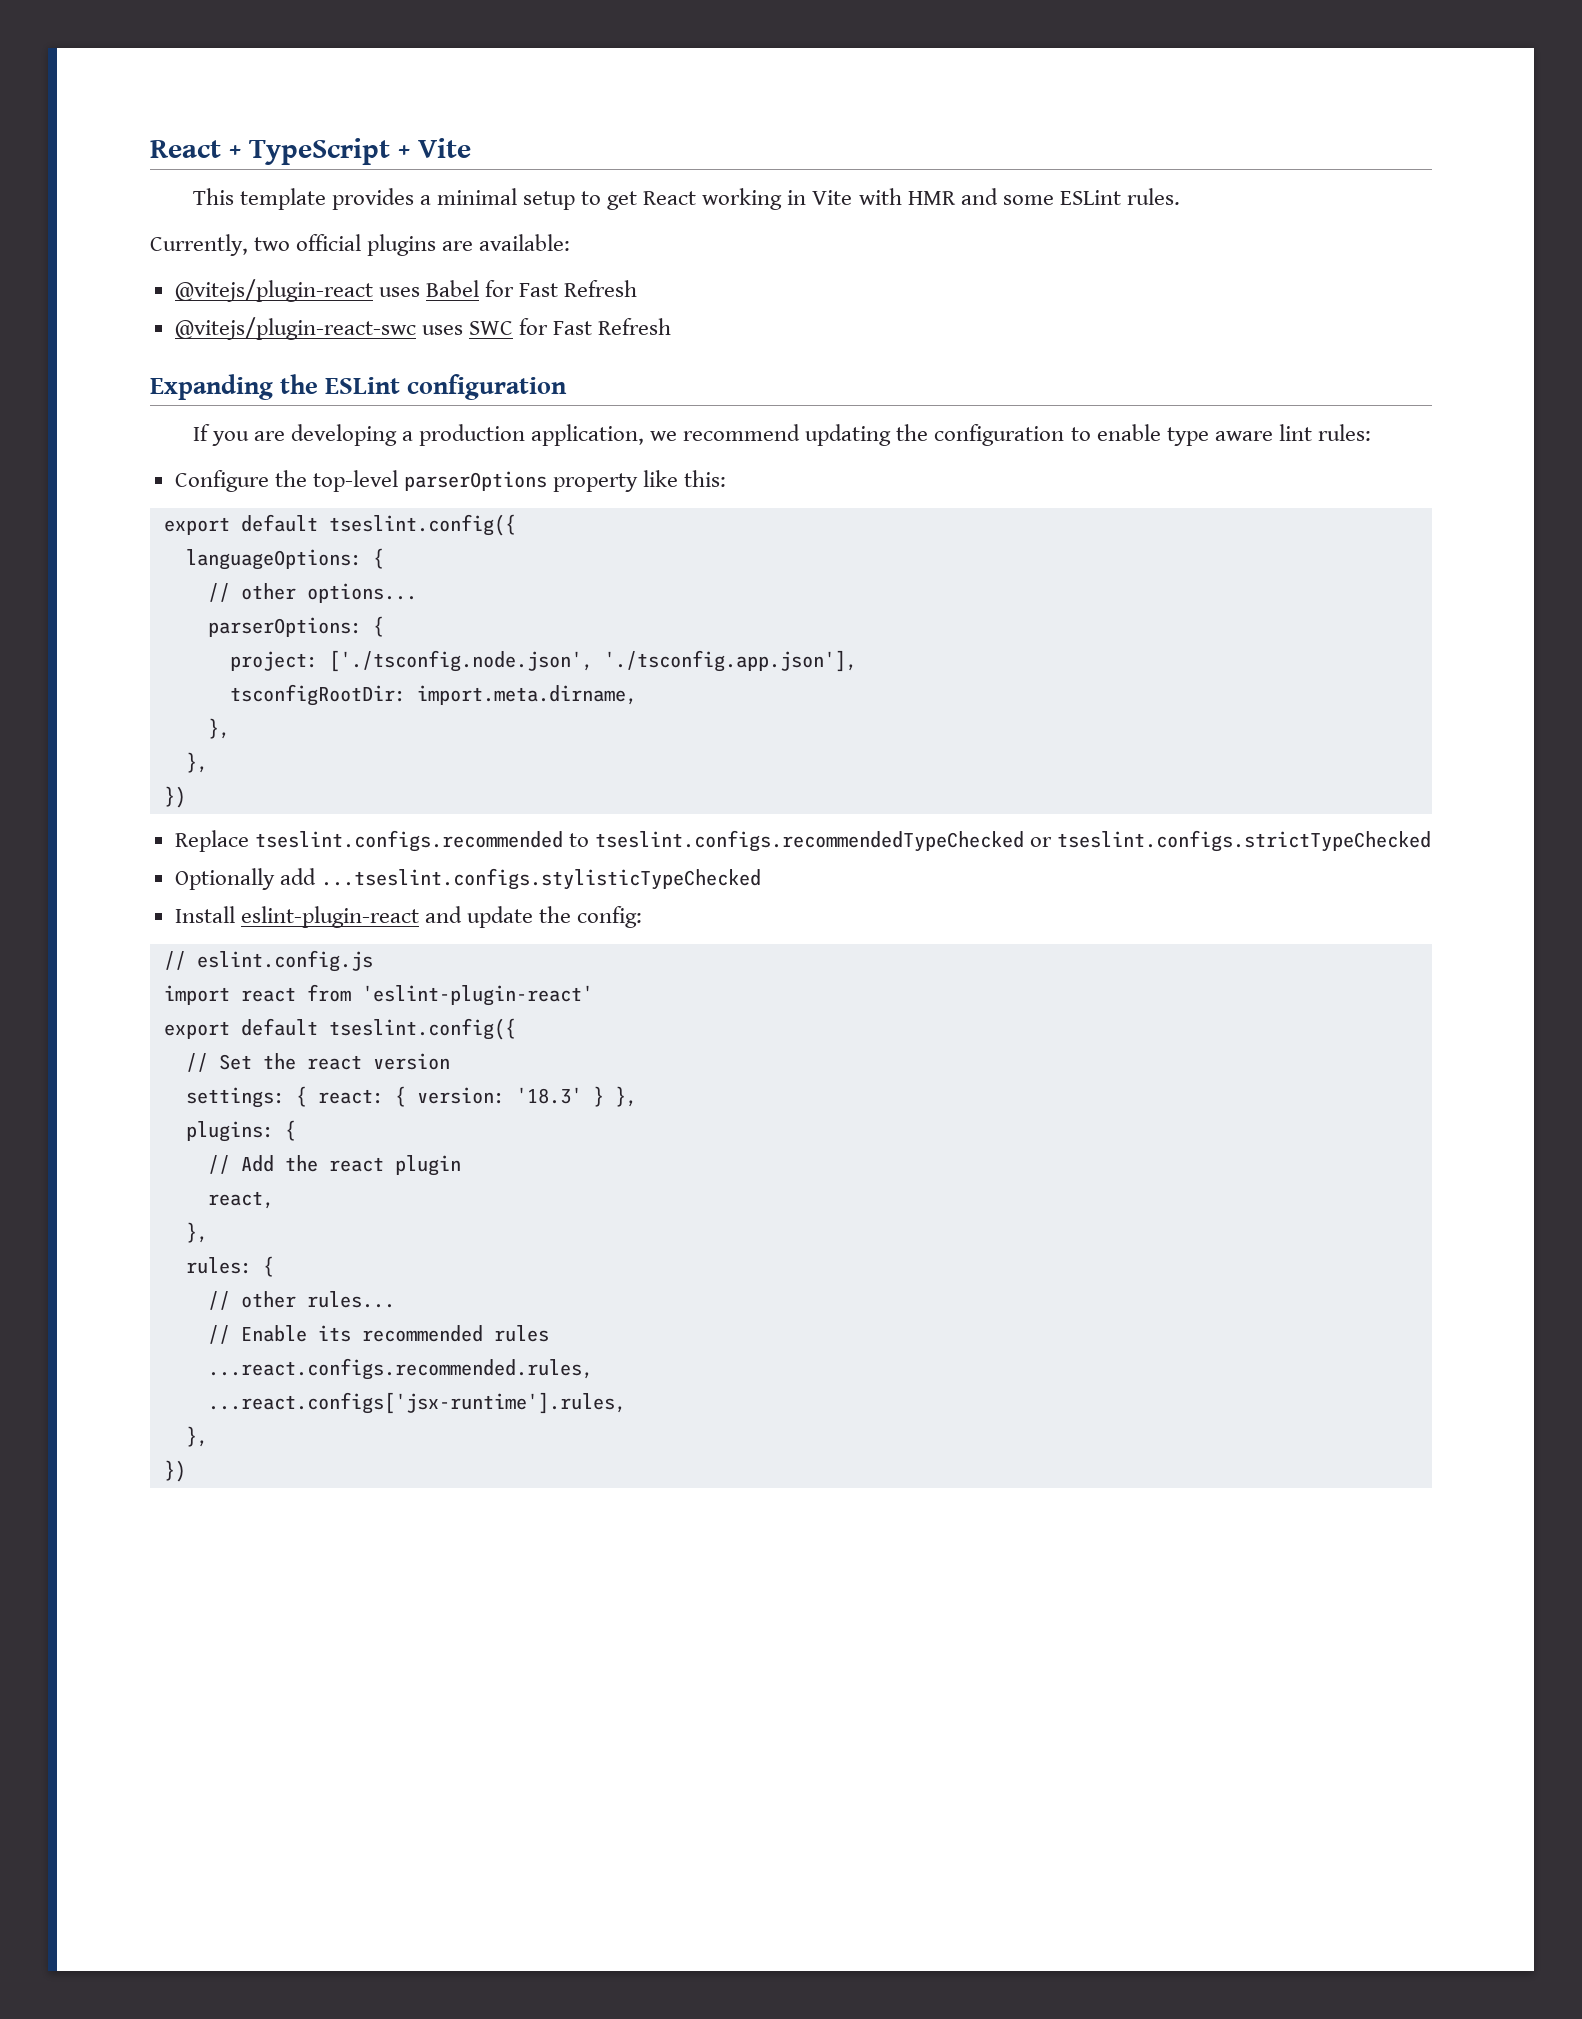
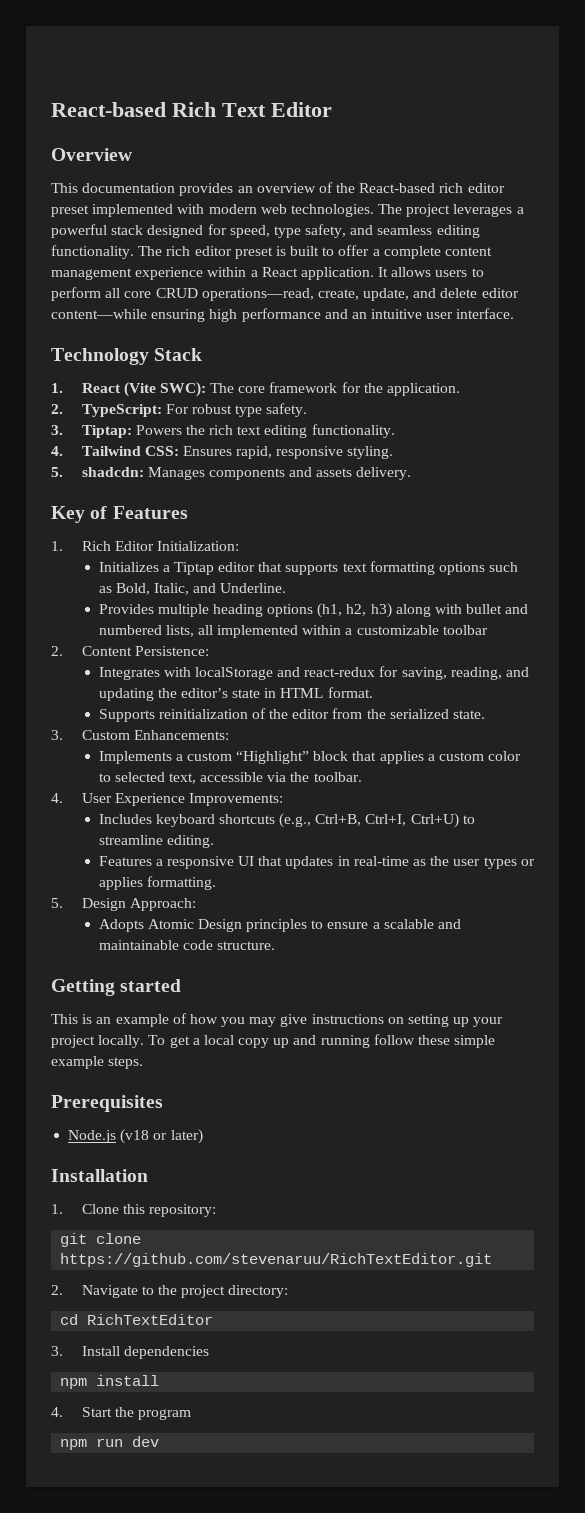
- React + TypeScript + Vite
- This template provides a minimal setup to get React working in Vite with HMR and some ESLint rules.
- Currently, two official plugins are available:
- @vitejs/plugin-react uses Babel for Fast Refresh
- @vitejs/plugin-react-swc uses SWC for Fast Refresh
- Expanding the ESLint configuration
- If you are developing a production application, we recommend updating the configuration to enable type aware lint rules:
- Configure the top-level parserOptions property like this:
- export default tseslint.config({
- languageOptions: {
- // other options...
- parserOptions: {
- project: ['./tsconfig.node.json', './tsconfig.app.json'],
- tsconfigRootDir: import.meta.dirname,
- },
- },
- })
- Replace tseslint.configs.recommended to tseslint.configs.recommendedTypeChecked or tseslint.configs.strictTypeChecked
- Optionally add ...tseslint.configs.stylisticTypeChecked
- Install eslint-plugin-react and update the config:
- // eslint.config.js
- import react from 'eslint-plugin-react'
- export default tseslint.config({
- // Set the react version
- settings: { react: { version: '18.3' } },
- plugins: {
- // Add the react plugin
- react,
- },
- rules: {
- // other rules...
- // Enable its recommended rules
- ...react.configs.recommended.rules,
- ...react.configs['jsx-runtime'].rules,
- },
- })
+ React-based Rich Text Editor
+ Overview
+ This documentation provides an overview of the React‑based rich editor preset implemented with modern web technologies. The project leverages a powerful stack designed for speed, type safety, and seamless editing functionality. The rich editor preset is built to offer a complete content management experience within a React application. It allows users to perform all core CRUD operations—read, create, update, and delete editor content—while ensuring high performance and an intuitive user interface.
+ Technology Stack
+ 1. React (Vite SWC): The core framework for the application.
+ 2. TypeScript: For robust type safety.
+ 3. Tiptap: Powers the rich text editing functionality.
+ 4. Tailwind CSS: Ensures rapid, responsive styling.
+ 5. shadcdn: Manages components and assets delivery.
+ Key of Features
+ 1. Rich Editor Initialization:
+ Initializes a Tiptap editor that supports text formatting options such as Bold, Italic, and Underline.
+ Provides multiple heading options (h1, h2, h3) along with bullet and numbered lists, all implemented within a customizable toolbar
+ 2. Content Persistence:
+ Integrates with localStorage and react‑redux for saving, reading, and updating the editor’s state in HTML format.
+ Supports reinitialization of the editor from the serialized state.
+ 3. Custom Enhancements:
+ Implements a custom “Highlight” block that applies a custom color to selected text, accessible via the toolbar.
+ 4. User Experience Improvements:
+ Includes keyboard shortcuts (e.g., Ctrl+B, Ctrl+I, Ctrl+U) to streamline editing.
+ Features a responsive UI that updates in real-time as the user types or applies formatting.
+ 5. Design Approach:
+ Adopts Atomic Design principles to ensure a scalable and maintainable code structure.
+ Getting started
+ This is an example of how you may give instructions on setting up your project locally. To get a local copy up and running follow these simple example steps.
+ Prerequisites
+ Node.js (v18 or later)
+ Installation
+ 1. Clone this repository:
+ git clone https://github.com/stevenaruu/RichTextEditor.git
+ 2. Navigate to the project directory:
+ cd RichTextEditor
+ 3. Install dependencies
+ npm install
+ 4. Start the program
+ npm run dev

